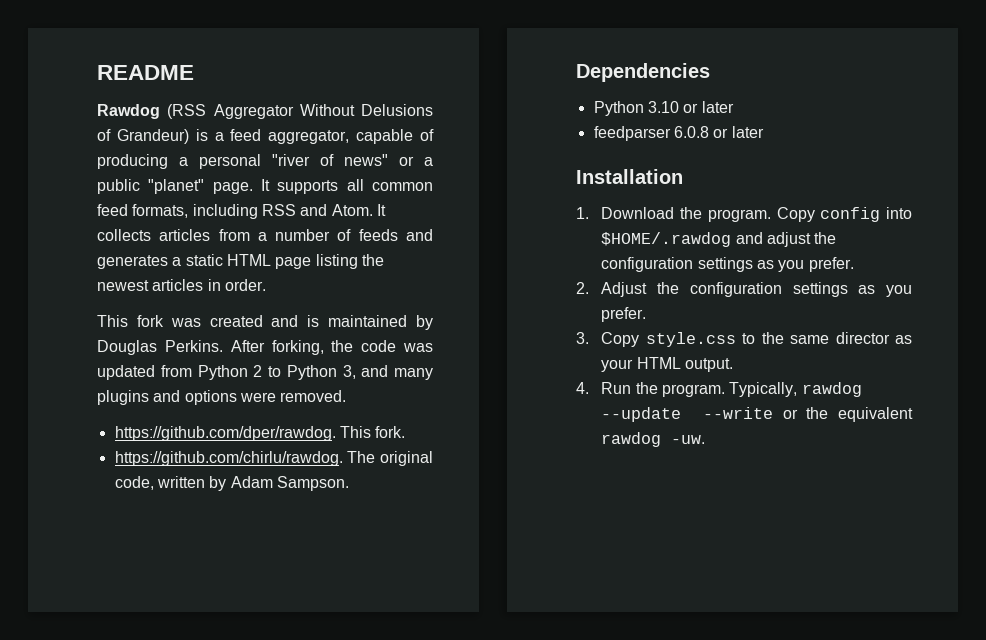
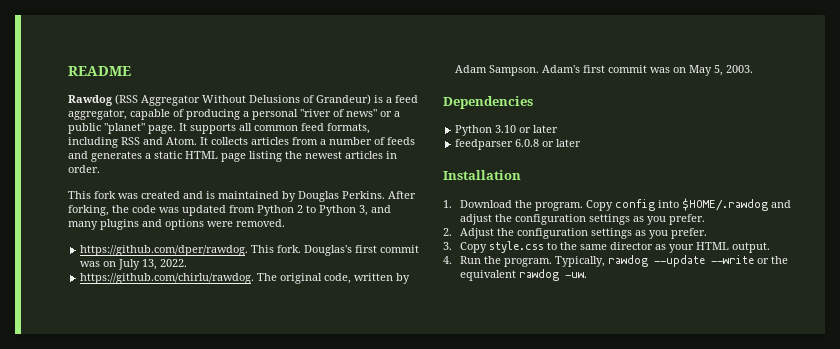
+ Douglas's first commit was on July 13, 2022.
+ Adam's first commit was on May 5, 2003.

